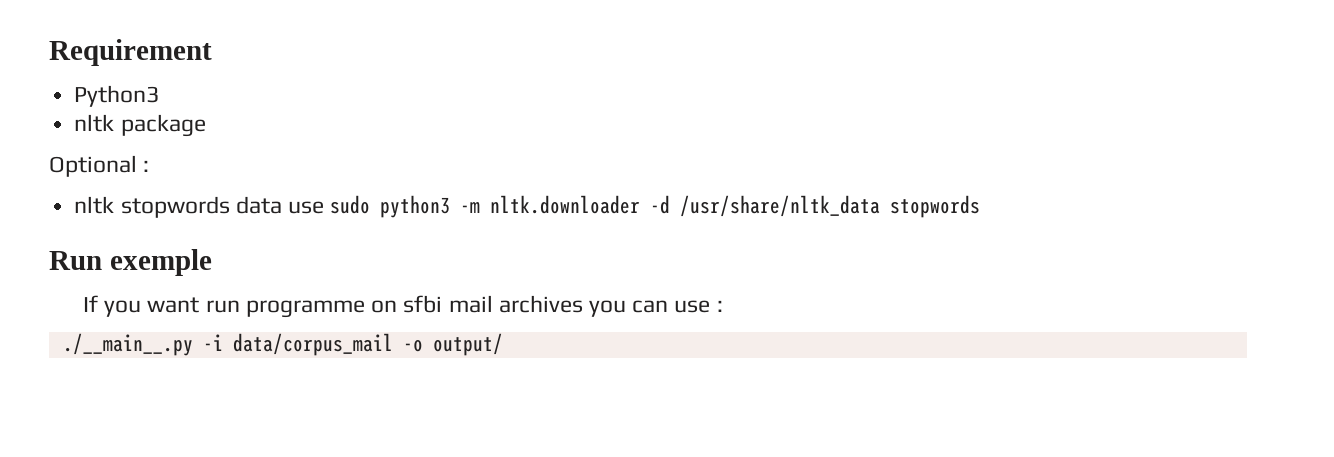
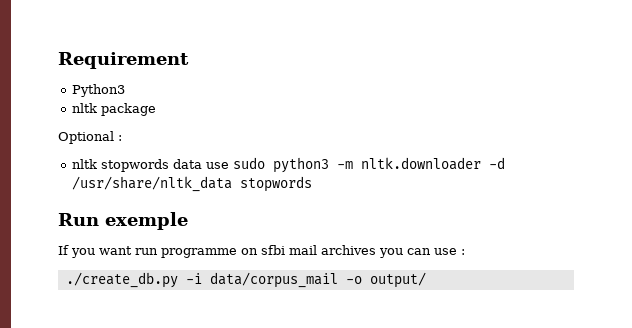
- ./__main__.py -i data/corpus_mail -o output/
+ ./create_db.py -i data/corpus_mail -o output/

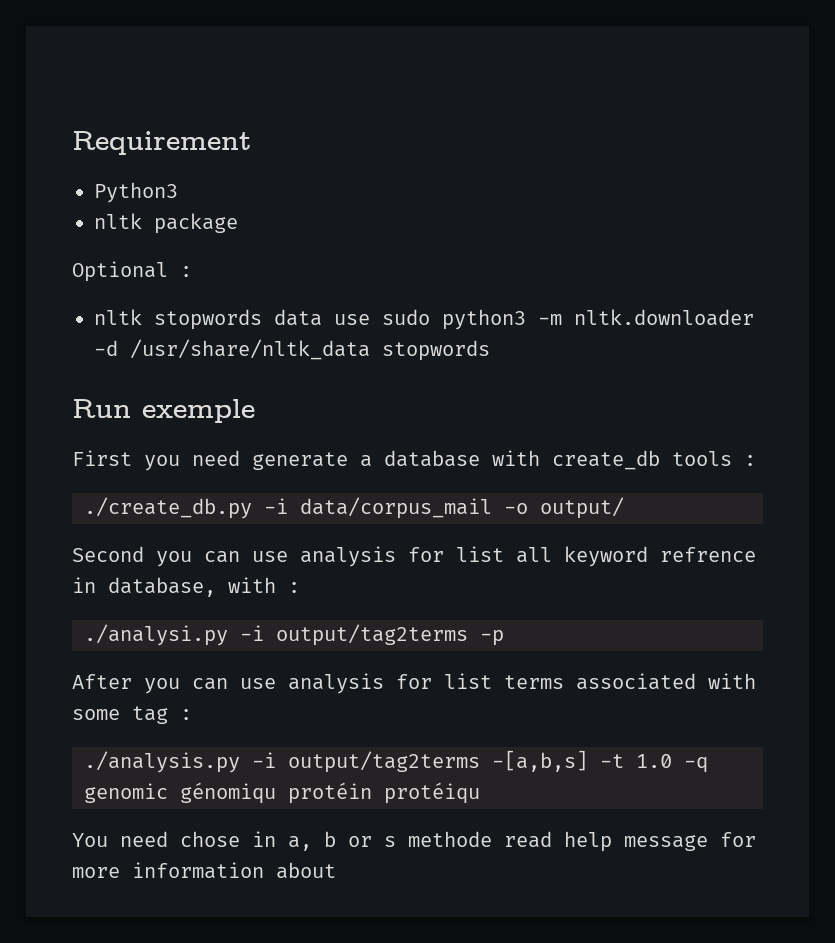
- If you want run programme on sfbi mail archives you can use :
+ First you need generate a database with create_db tools :
+ Second you can use analysis for list all keyword refrence in database, with :
+ ./analysi.py -i output/tag2terms -p
+ After you can use analysis for list terms associated with some tag :
+ ./analysis.py -i output/tag2terms -[a,b,s] -t 1.0 -q genomic génomiqu protéin protéiqu
+ You need chose in a, b or s methode read help message for more information about

